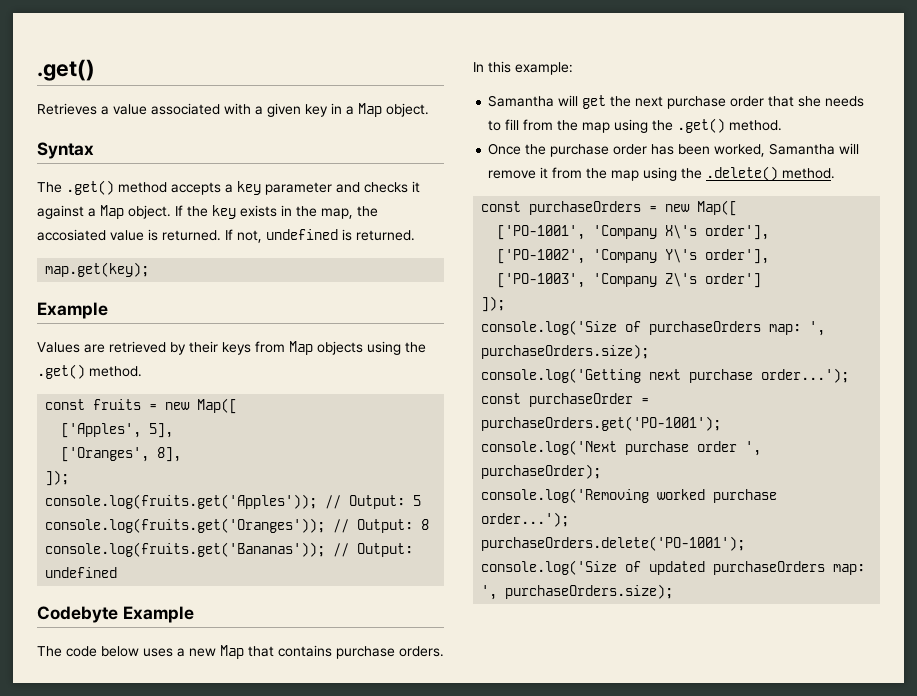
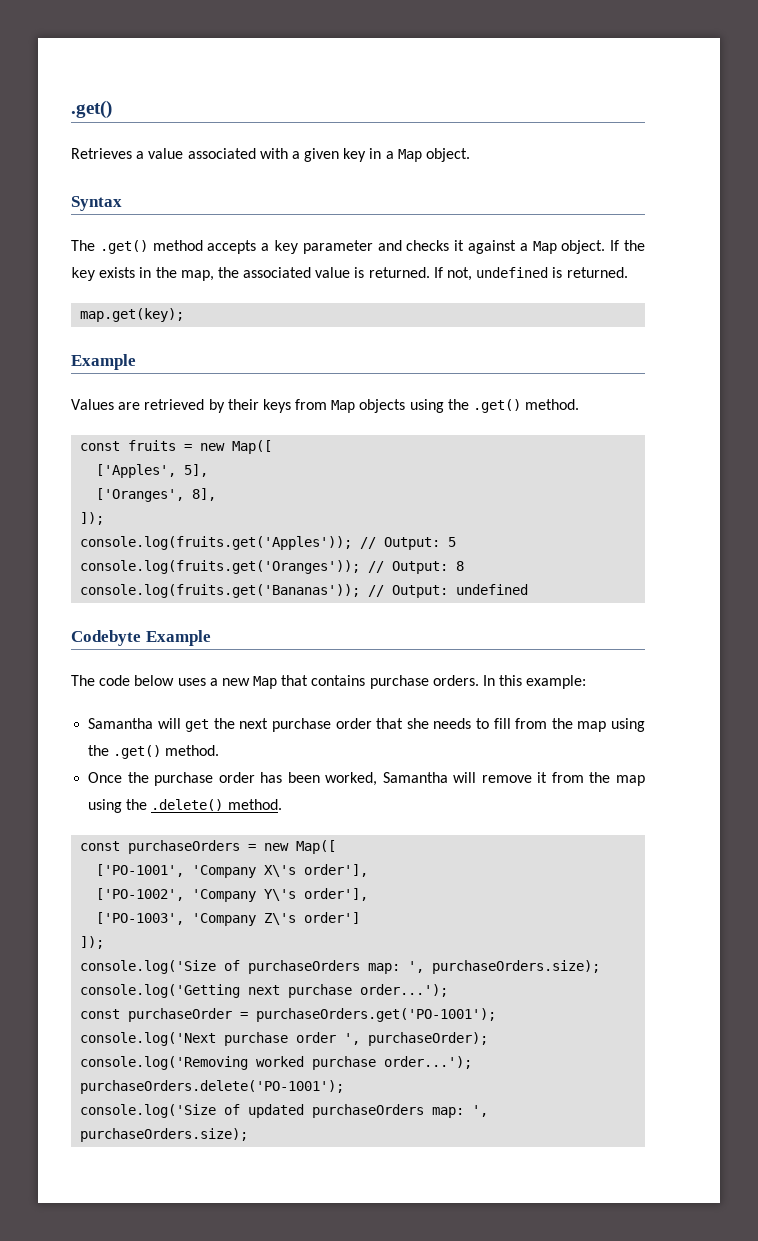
- If the key exists in the map, the accosiated value is returned.
+ If the key exists in the map, the associated value is returned.

